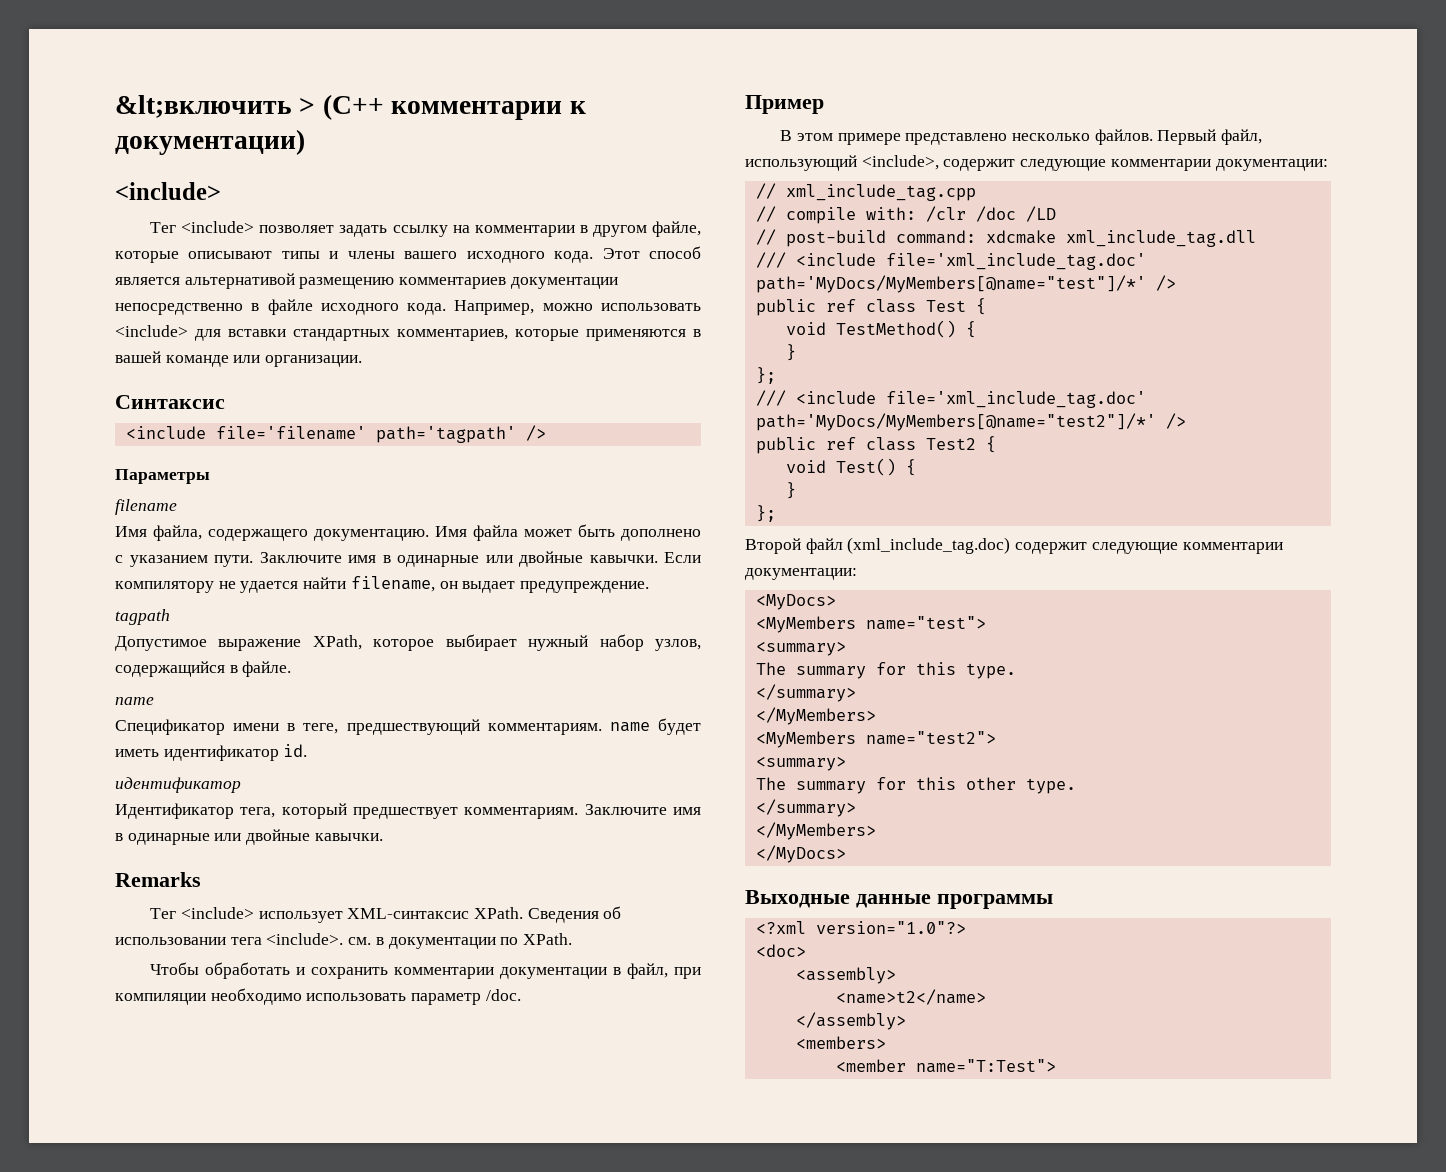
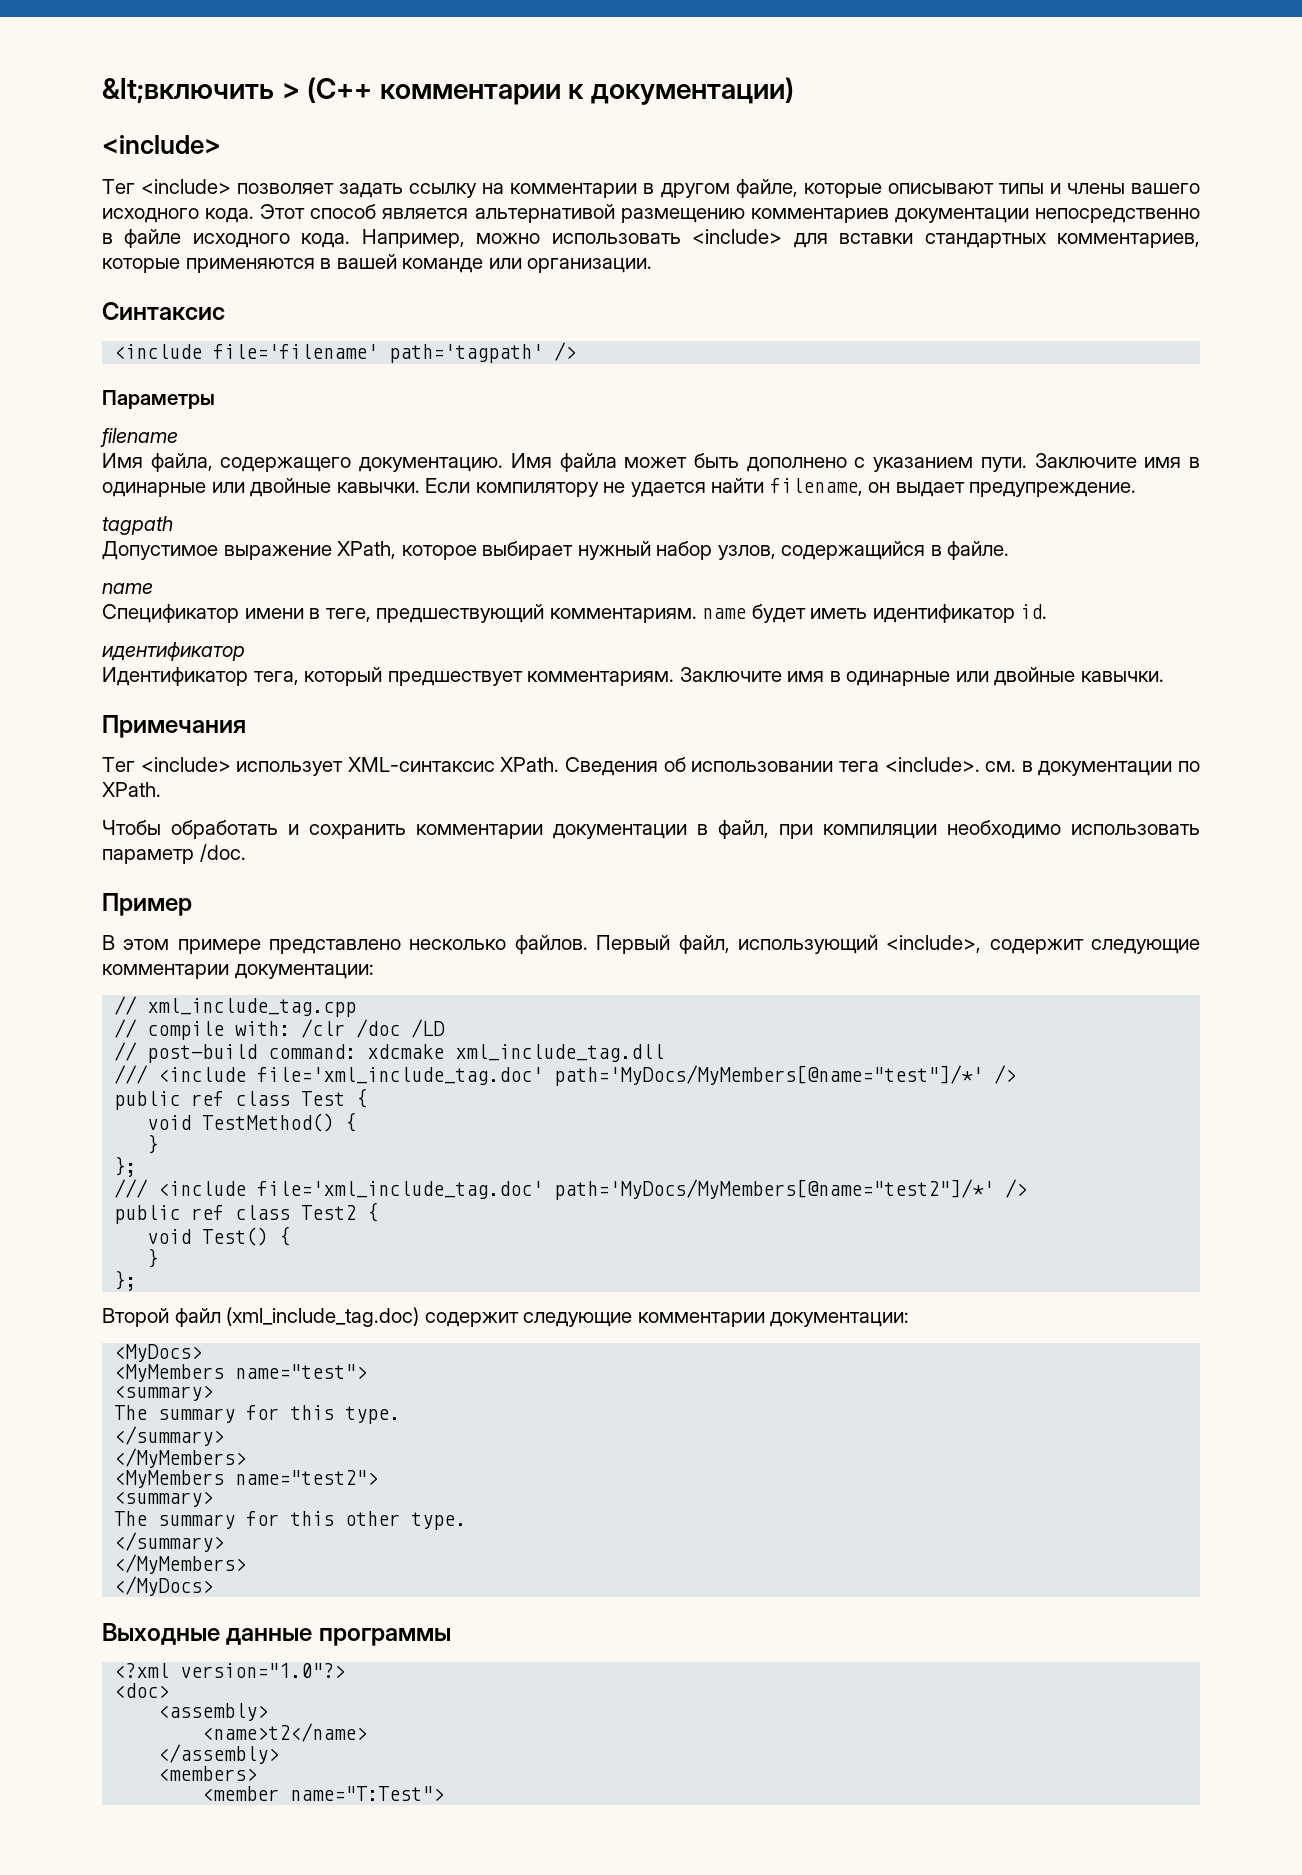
- Remarks
+ Примечания

